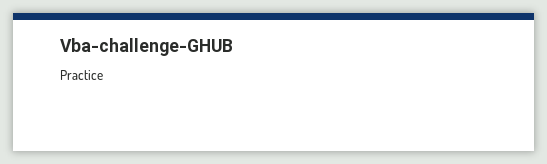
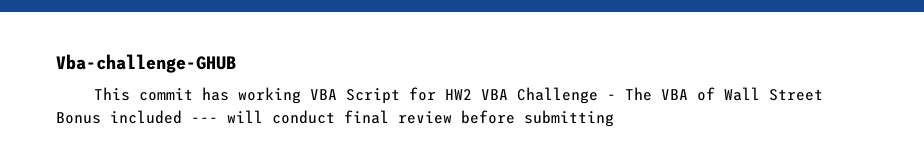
- Practice
+ This commit has working VBA Script for HW2 VBA Challenge - The VBA of Wall Street Bonus included --- will conduct final review before submitting

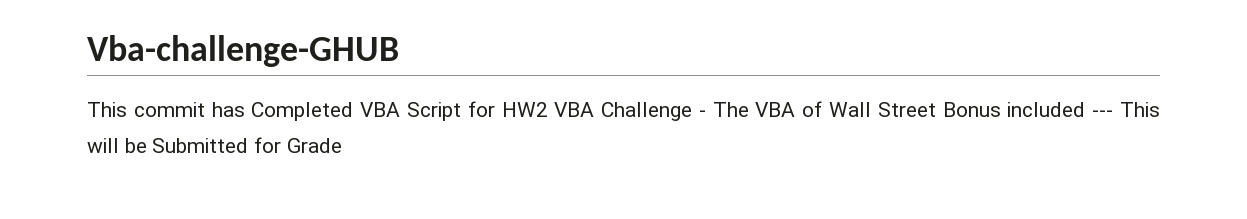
- This commit has working VBA Script for HW2 VBA Challenge - The VBA of Wall Street Bonus included --- will conduct final review before submitting
+ This commit has Completed VBA Script for HW2 VBA Challenge - The VBA of Wall Street Bonus included --- This will be Submitted for Grade

